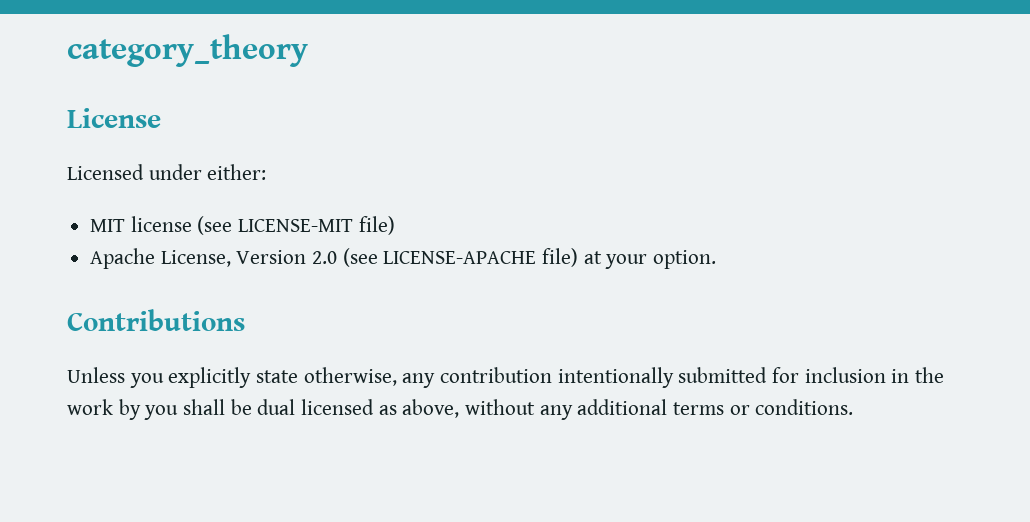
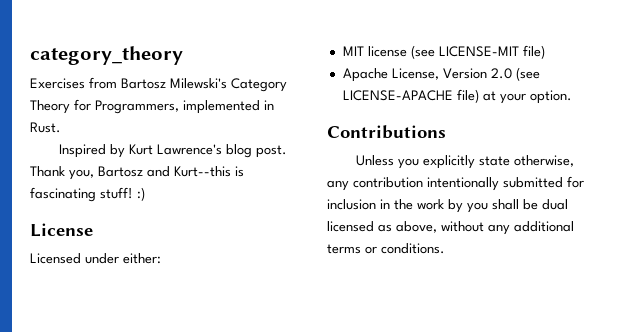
+ Exercises from Bartosz Milewski's Category Theory for Programmers, implemented in Rust.
+ Inspired by Kurt Lawrence's blog post. Thank you, Bartosz and Kurt--this is fascinating stuff! :)

